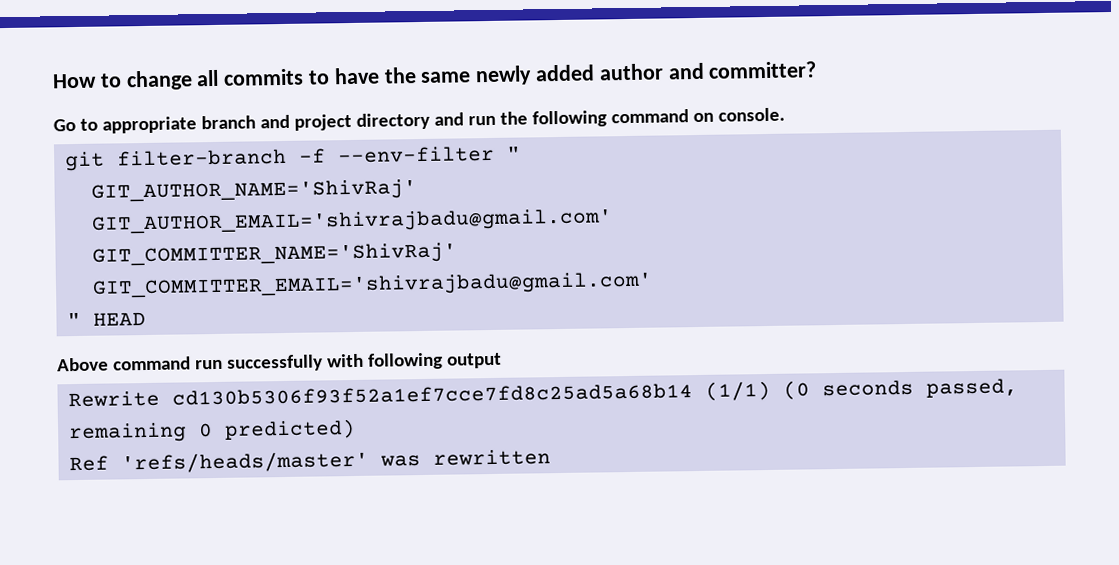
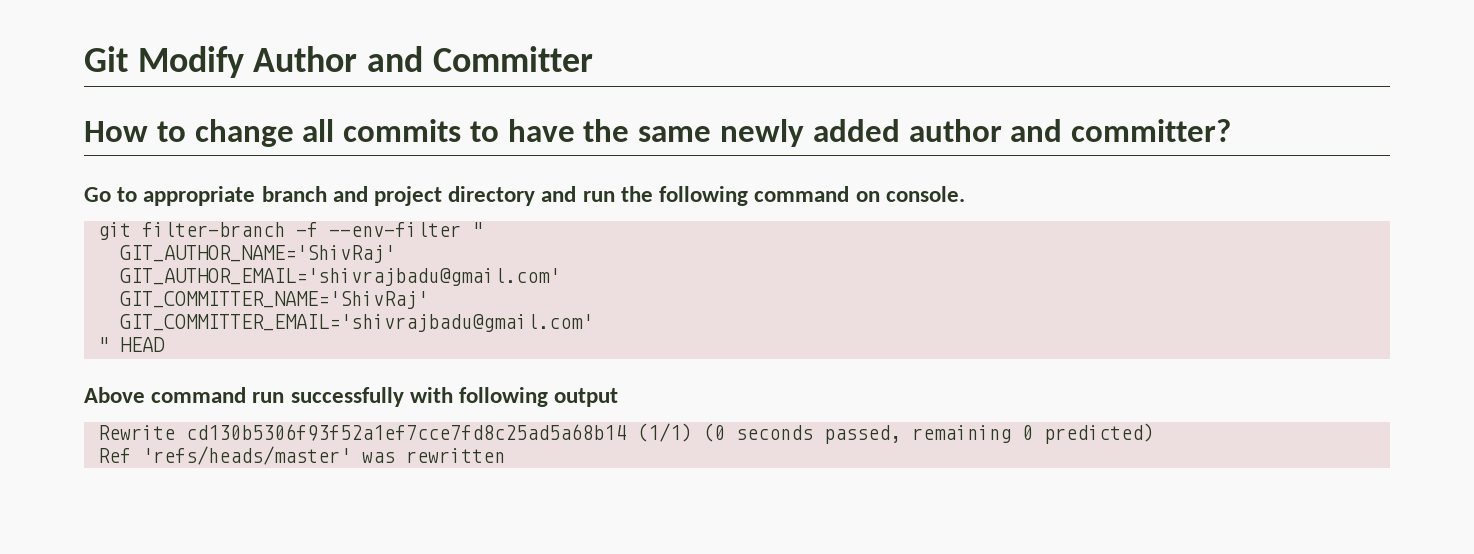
+ Git Modify Author and Committer

